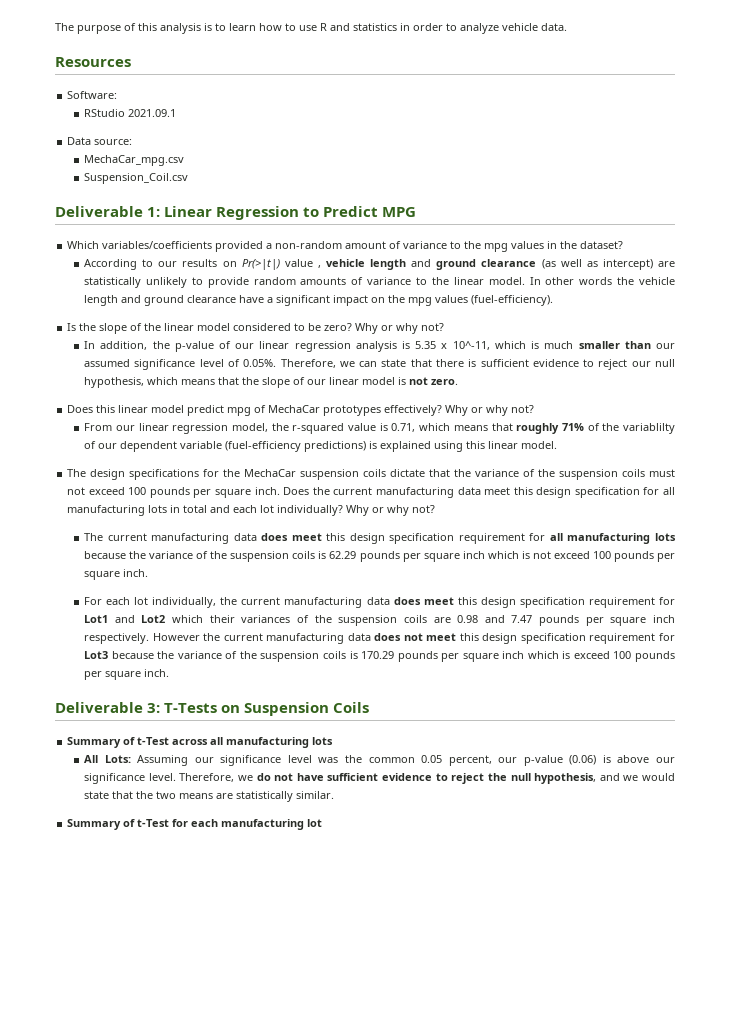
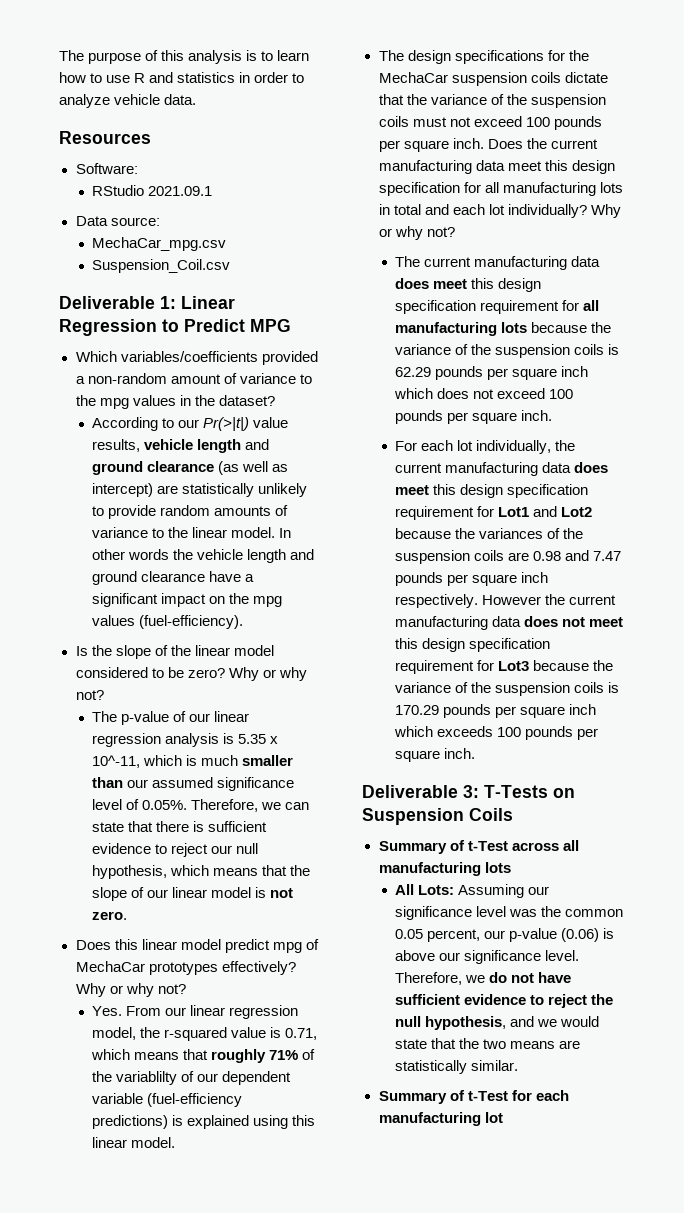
- According to our results on Pr(>|t|) value , vehicle length and ground clearance (as well as intercept) are statistically unlikely to provide random amounts of variance to the linear model.
+ According to our Pr(>|t|) value results, vehicle length and ground clearance (as well as intercept) are statistically unlikely to provide random amounts of variance to the linear model.
- In addition, the p-value of our linear regression analysis is 5.35 x 10^-11, which is much smaller than our assumed significance level of 0.05%. Therefore, we can state that there is sufficient evidence to reject our null hypothesis, which means that the slope of our linear model is not zero.
+ The p-value of our linear regression analysis is 5.35 x 10^-11, which is much smaller than our assumed significance level of 0.05%. Therefore, we can state that there is sufficient evidence to reject our null hypothesis, which means that the slope of our linear model is not zero.
- From our linear regression model, the r-squared value is 0.71, which means that roughly 71% of the variablilty of our dependent variable (fuel-efficiency predictions) is explained using this linear model.
+ Yes. From our linear regression model, the r-squared value is 0.71, which means that roughly 71% of the variablilty of our dependent variable (fuel-efficiency predictions) is explained using this linear model.
- The current manufacturing data does meet this design specification requirement for all manufacturing lots because the variance of the suspension coils is 62.29 pounds per square inch which is not exceed 100 pounds per square inch.
+ The current manufacturing data does meet this design specification requirement for all manufacturing lots because the variance of the suspension coils is 62.29 pounds per square inch which does not exceed 100 pounds per square inch.
- For each lot individually, the current manufacturing data does meet this design specification requirement for Lot1 and Lot2 which their variances of the suspension coils are 0.98 and 7.47 pounds per square inch respectively.
+ For each lot individually, the current manufacturing data does meet this design specification requirement for Lot1 and Lot2 because the variances of the suspension coils are 0.98 and 7.47 pounds per square inch respectively.
- However the current manufacturing data does not meet this design specification requirement for Lot3 because the variance of the suspension coils is 170.29 pounds per square inch which is exceed 100 pounds per square inch.
+ However the current manufacturing data does not meet this design specification requirement for Lot3 because the variance of the suspension coils is 170.29 pounds per square inch which exceeds 100 pounds per square inch.

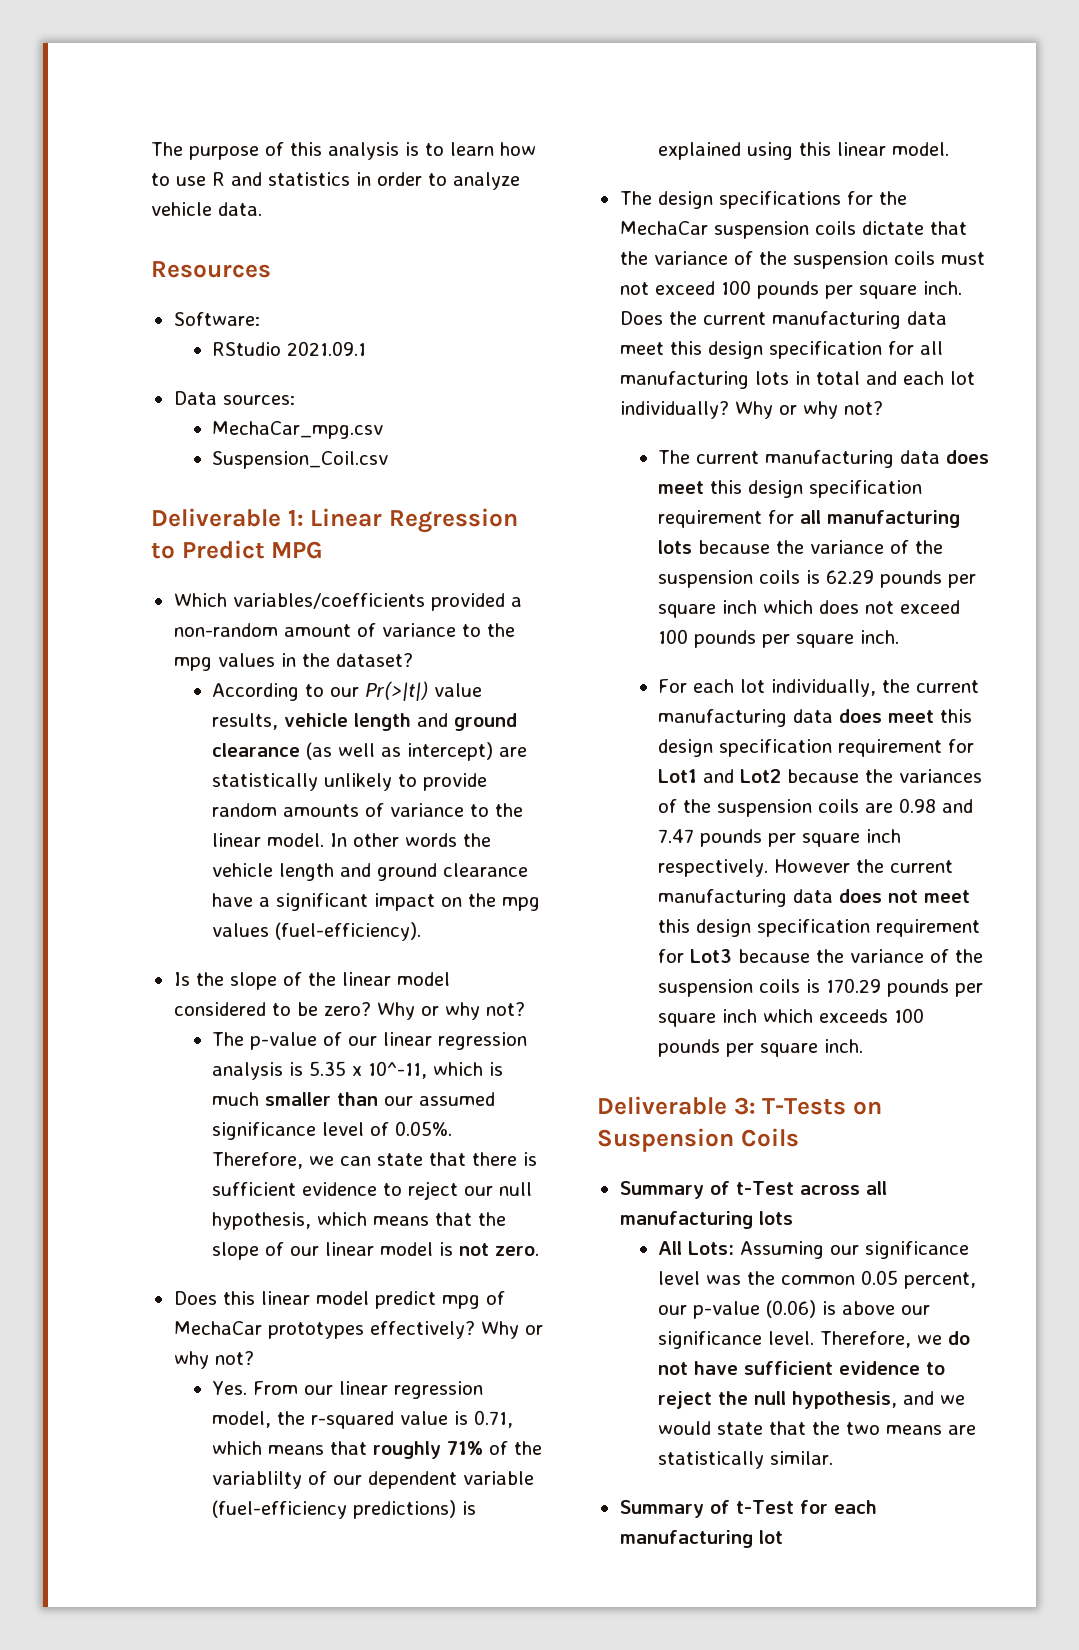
- Data source:
+ Data sources:

